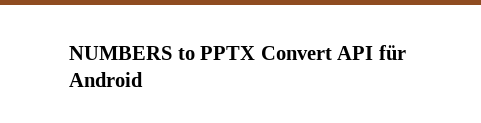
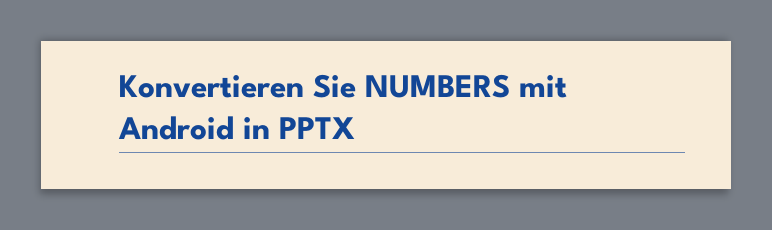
- NUMBERS to PPTX Convert API für Android
+ Konvertieren Sie NUMBERS mit Android in PPTX

